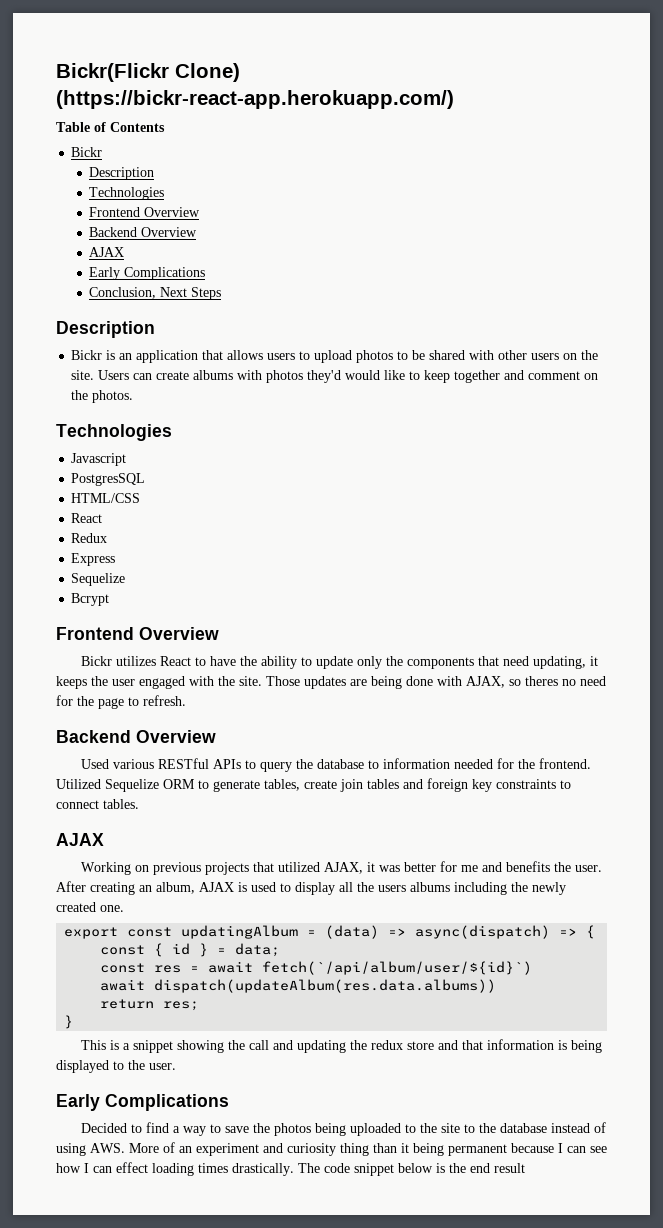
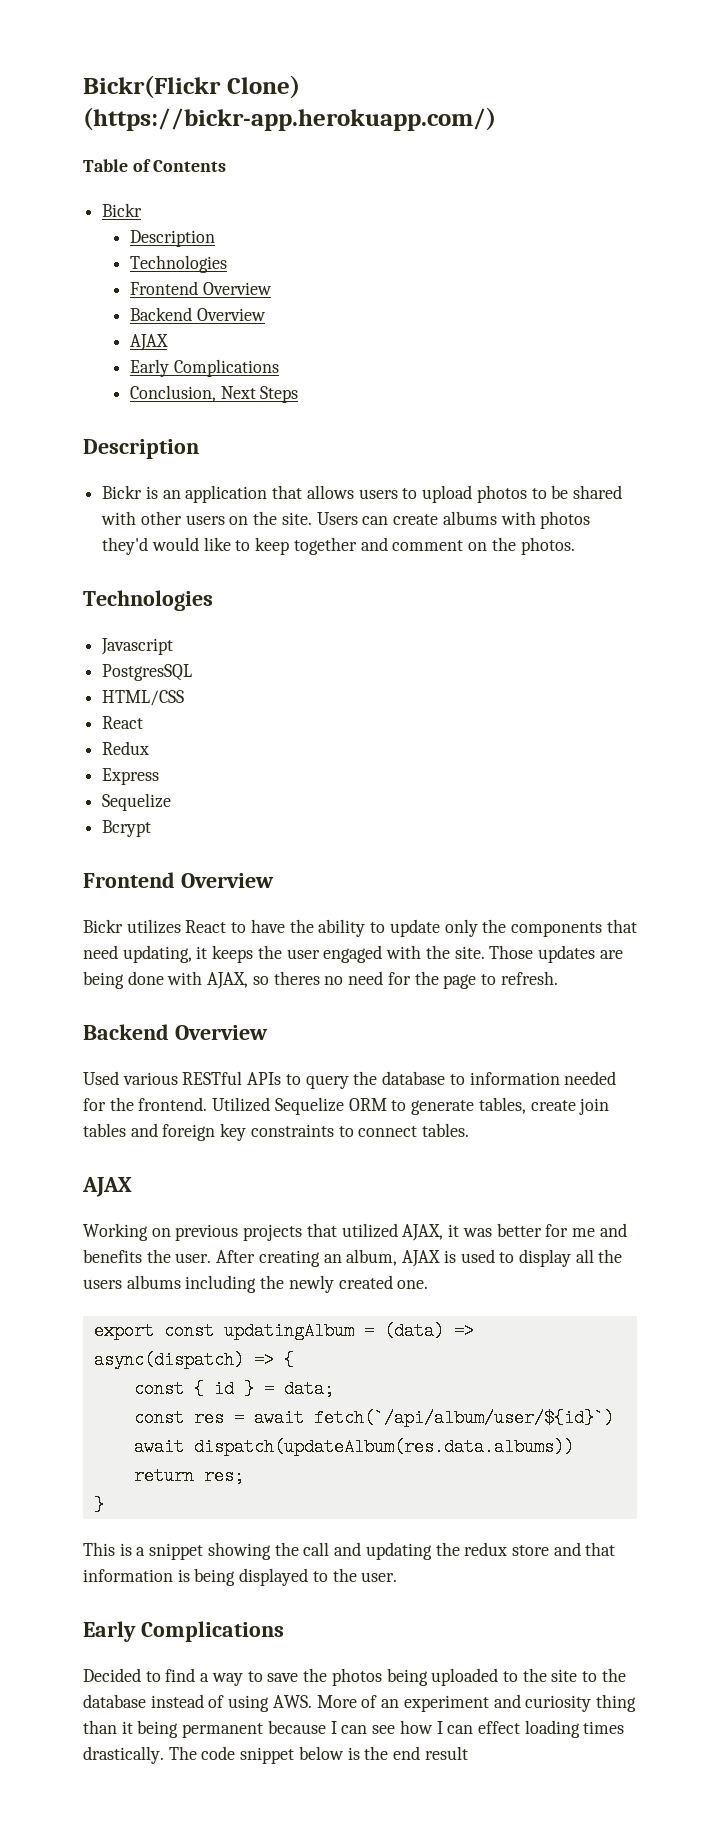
- Bickr(Flickr Clone) (https://bickr-react-app.herokuapp.com/)
+ Bickr(Flickr Clone) (https://bickr-app.herokuapp.com/)

